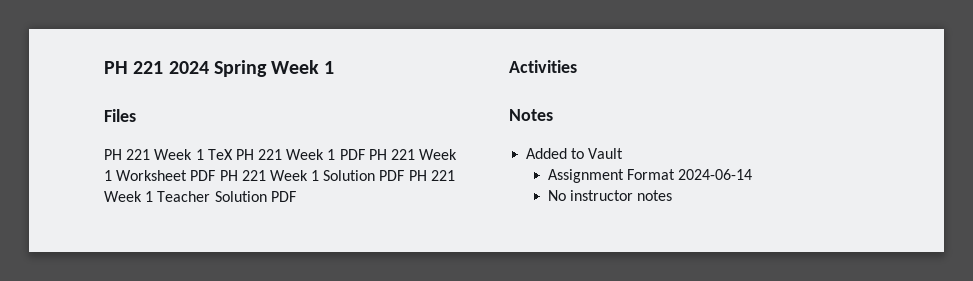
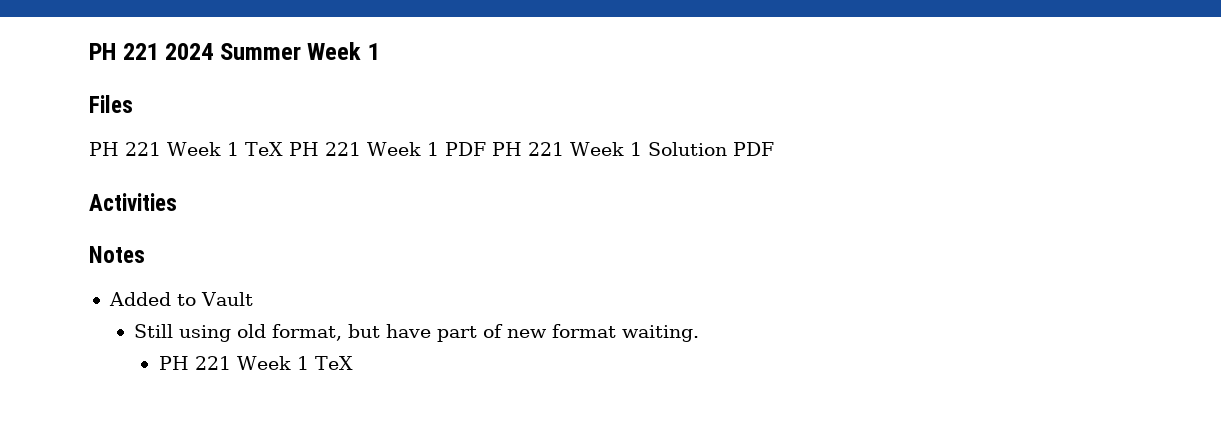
- PH 221 2024 Spring Week 1
+ PH 221 2024 Summer Week 1
- PH 221 Week 1 TeX PH 221 Week 1 PDF PH 221 Week 1 Worksheet PDF PH 221 Week 1 Solution PDF PH 221 Week 1 Teacher Solution PDF
+ PH 221 Week 1 TeX PH 221 Week 1 PDF PH 221 Week 1 Solution PDF
- Assignment Format 2024-06-14
- No instructor notes
+ Still using old format, but have part of new format waiting.
+ PH 221 Week 1 TeX

